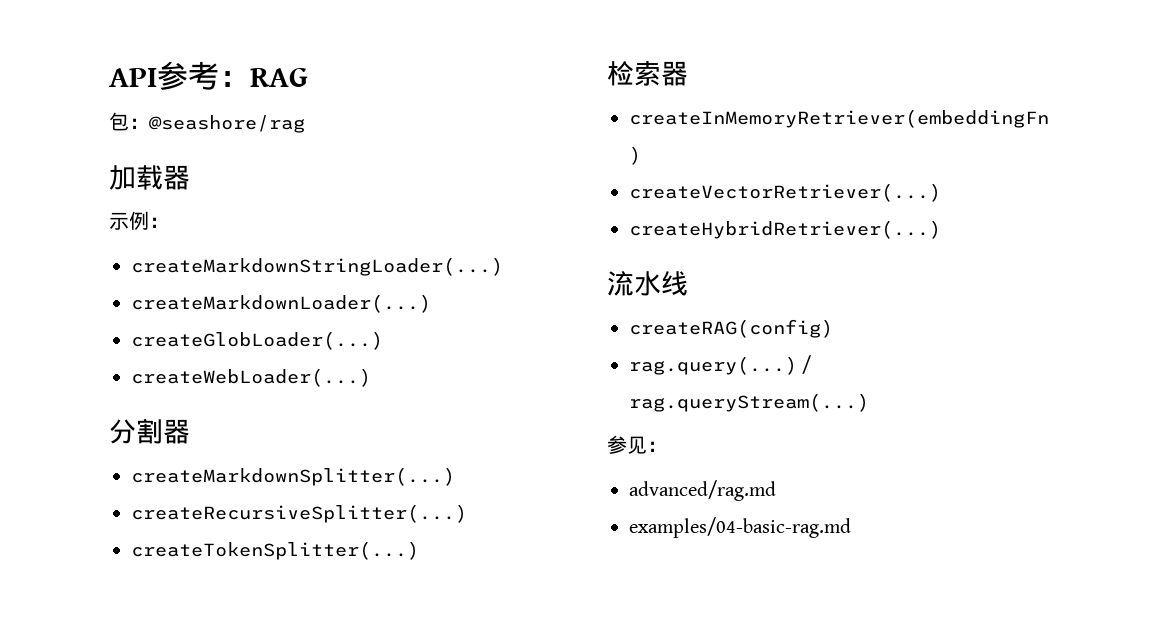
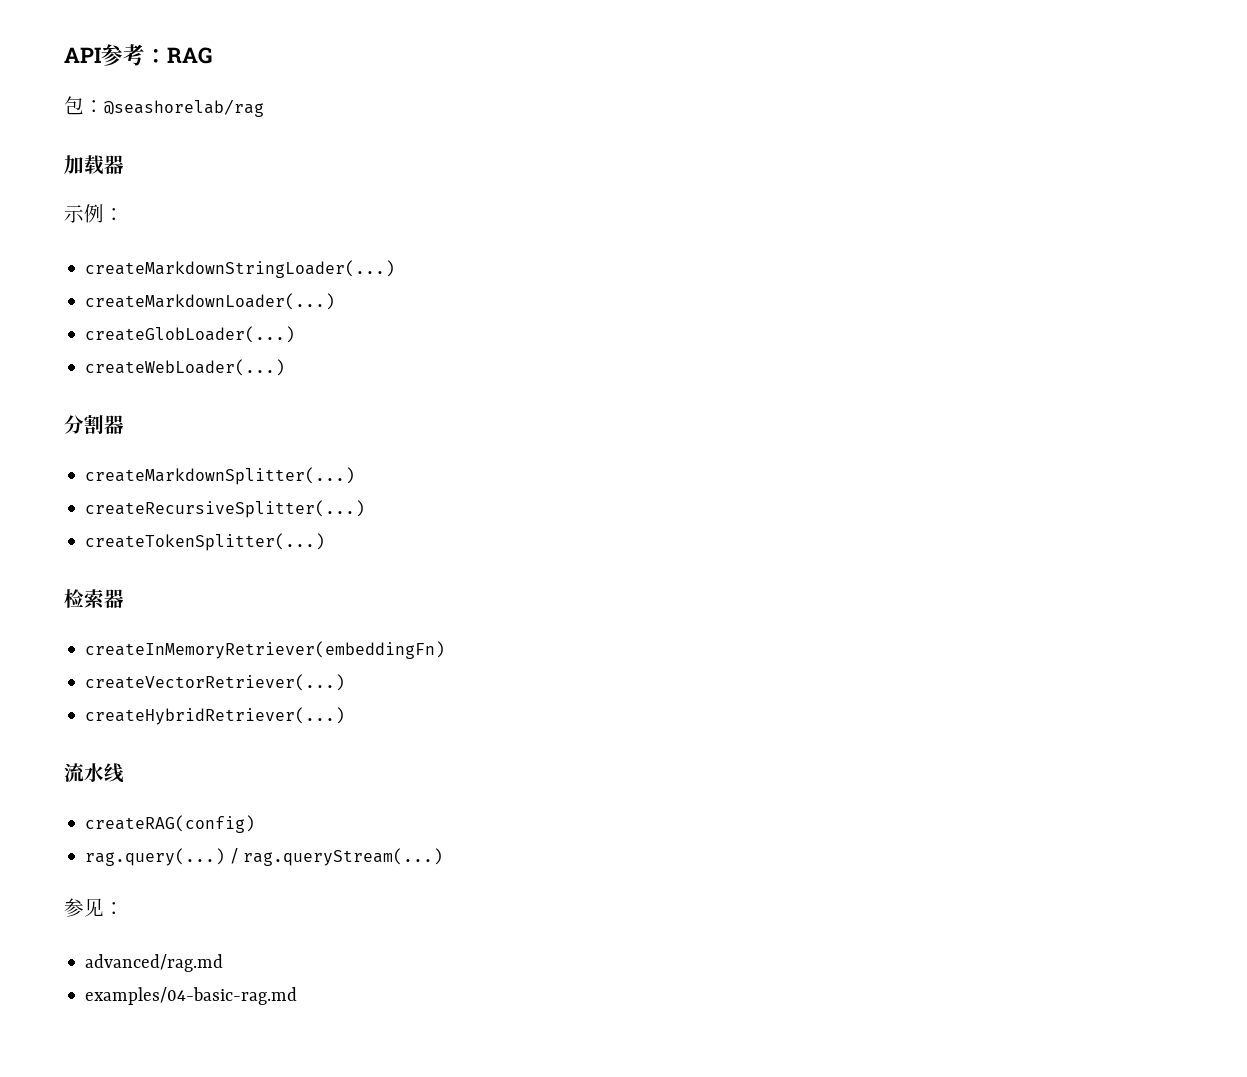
- 包：@seashore/rag
+ 包：@seashorelab/rag

